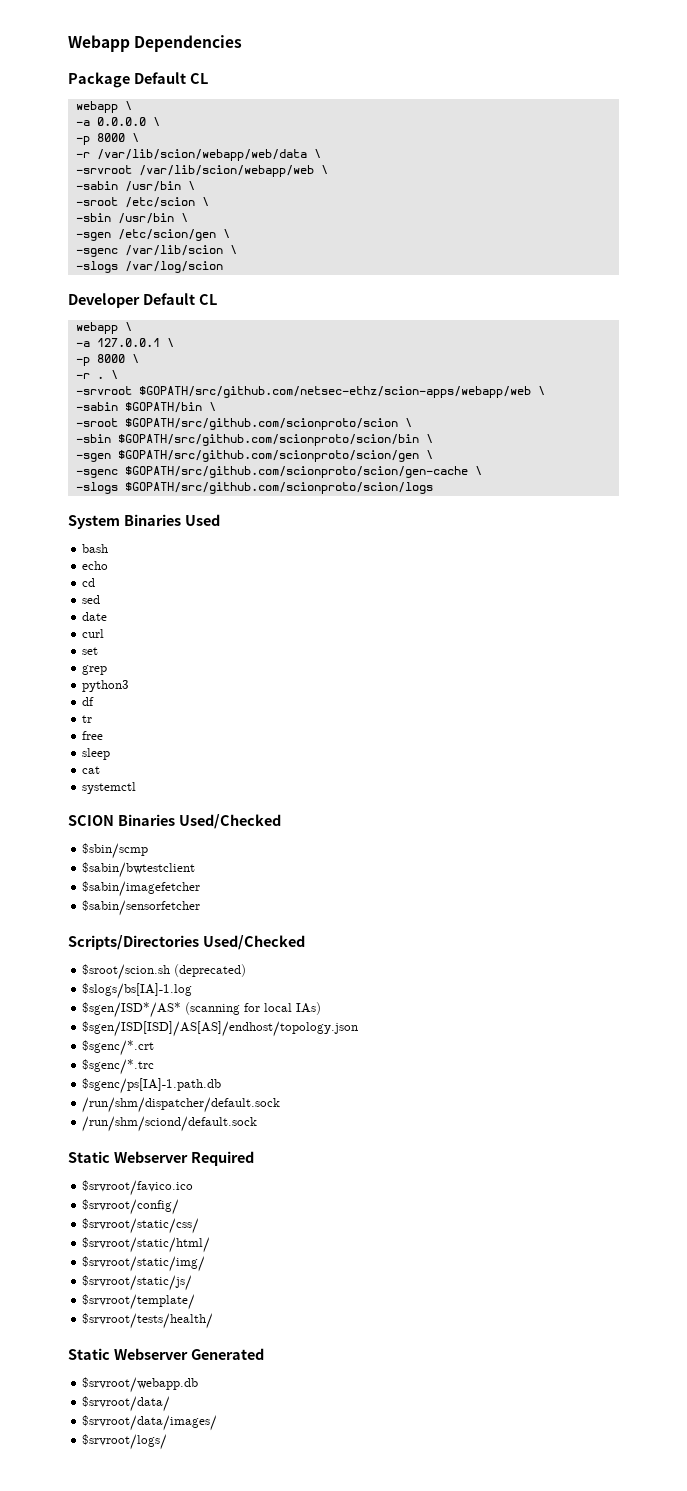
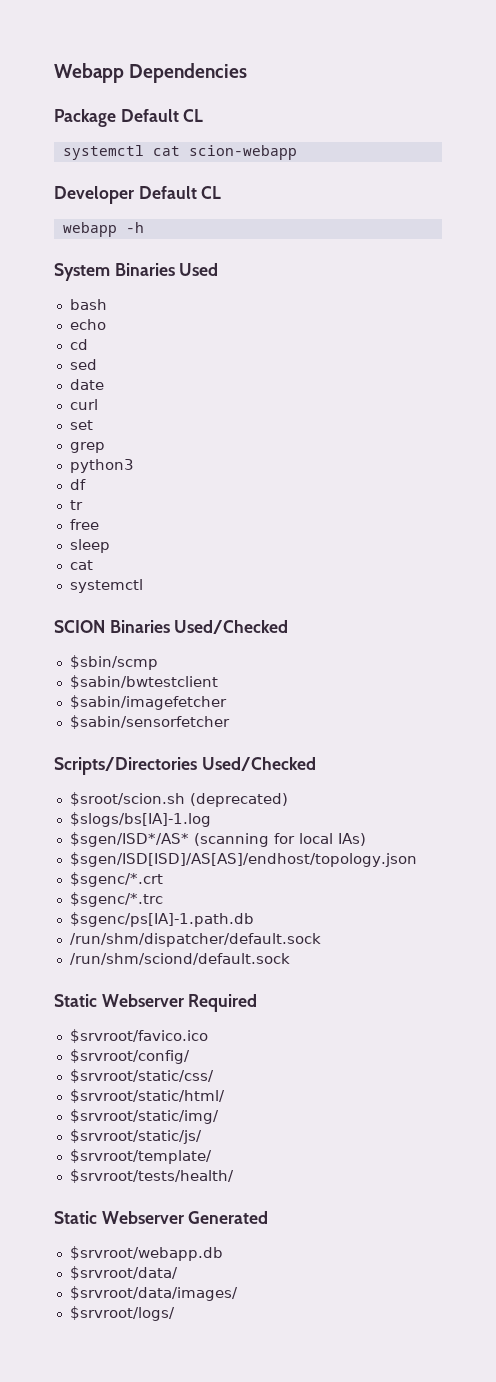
  Package Default CL
- webapp \
- -a 0.0.0.0 \
- -p 8000 \
- -r /var/lib/scion/webapp/web/data \
- -srvroot /var/lib/scion/webapp/web \
- -sabin /usr/bin \
- -sroot /etc/scion \
- -sbin /usr/bin \
- -sgen /etc/scion/gen \
- -sgenc /var/lib/scion \
- -slogs /var/log/scion
+ systemctl cat scion-webapp
  Developer Default CL
- webapp \
- -a 127.0.0.1 \
- -p 8000 \
- -r . \
- -srvroot $GOPATH/src/github.com/netsec-ethz/scion-apps/webapp/web \
- -sabin $GOPATH/bin \
- -sroot $GOPATH/src/github.com/scionproto/scion \
- -sbin $GOPATH/src/github.com/scionproto/scion/bin \
- -sgen $GOPATH/src/github.com/scionproto/scion/gen \
- -sgenc $GOPATH/src/github.com/scionproto/scion/gen-cache \
- -slogs $GOPATH/src/github.com/scionproto/scion/logs
+ webapp -h

